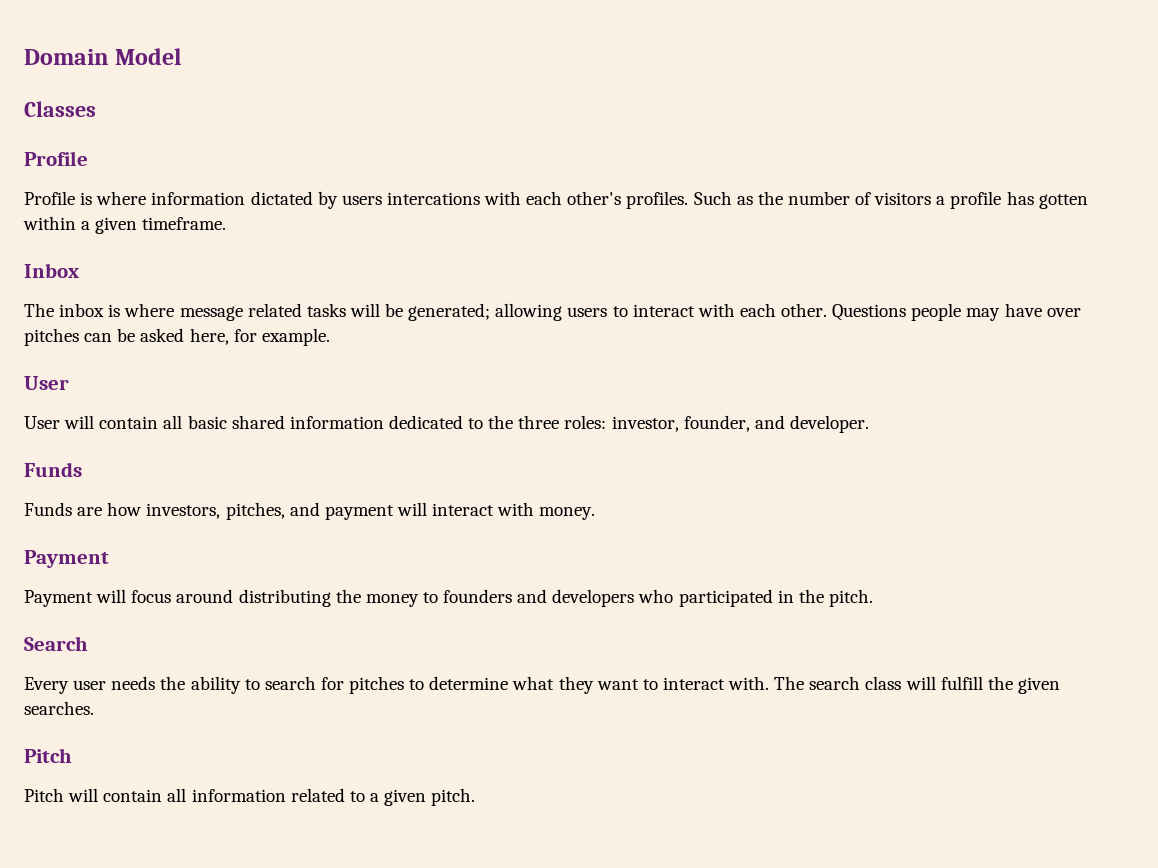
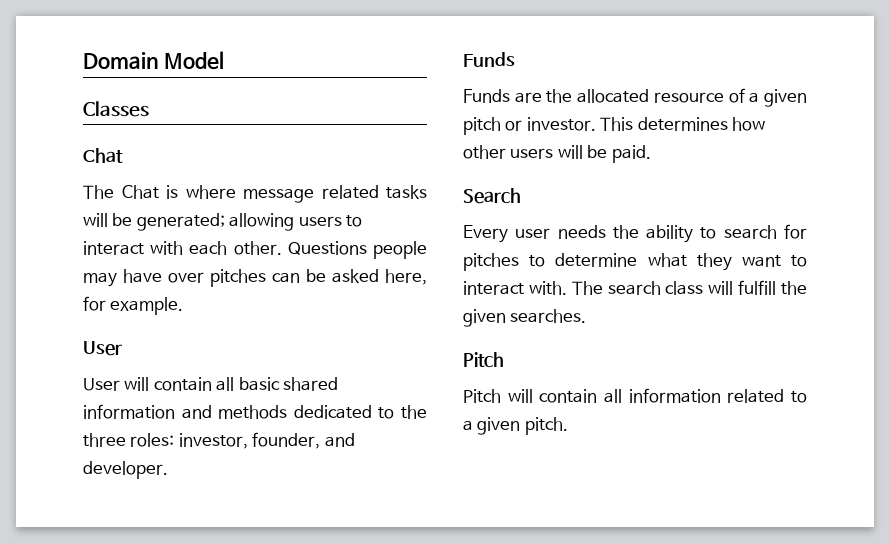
  Classes
- Profile
- Profile is where information dictated by users intercations with each other's profiles. Such as the number of visitors a profile has gotten within a given timeframe.
- Inbox
- The inbox is where message related tasks will be generated; allowing users to interact with each other.
+ Chat
+ The Chat is where message related tasks will be generated; allowing users to interact with each other.
- User will contain all basic shared information dedicated to the three roles: investor, founder, and developer.
+ User will contain all basic shared information and methods dedicated to the three roles: investor, founder, and developer.
- Funds are how investors, pitches, and payment will interact with money.
- Payment
- Payment will focus around distributing the money to founders and developers who participated in the pitch.
+ Funds are the allocated resource of a given pitch or investor. This determines how other users will be paid.

